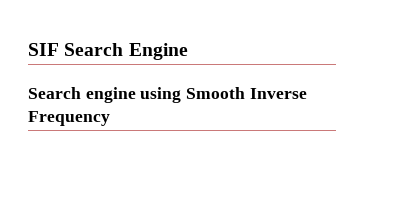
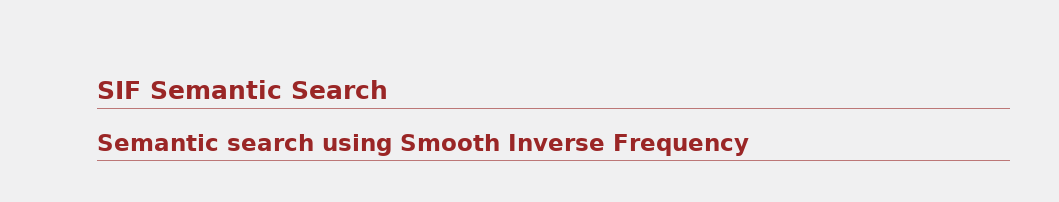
- SIF Search Engine
- Search engine using Smooth Inverse Frequency
+ SIF Semantic Search
+ Semantic search using Smooth Inverse Frequency

